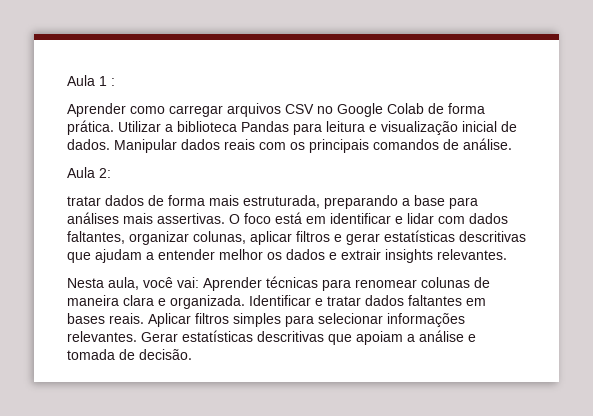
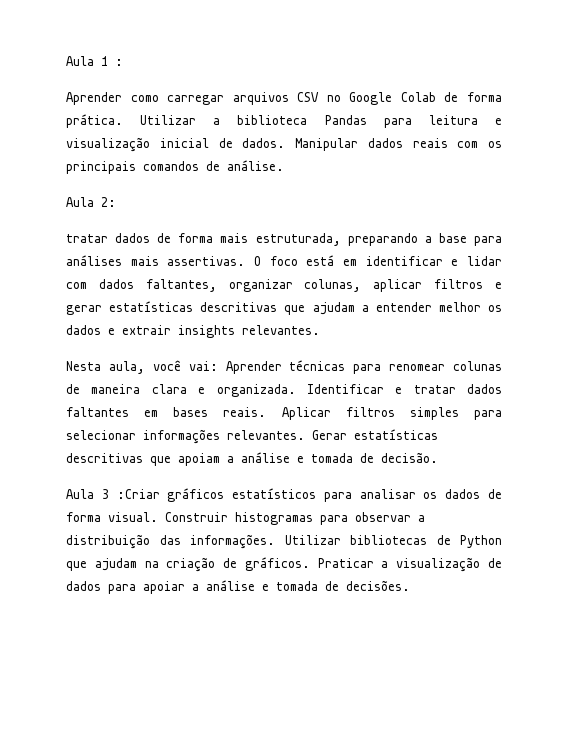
+ Aula 3 :Criar gráficos estatísticos para analisar os dados de forma visual. Construir histogramas para observar a distribuição das informações. Utilizar bibliotecas de Python que ajudam na criação de gráficos. Praticar a visualização de dados para apoiar a análise e tomada de decisões.

